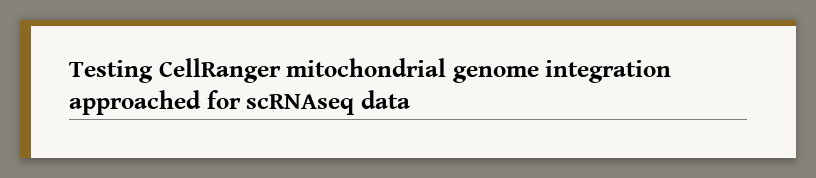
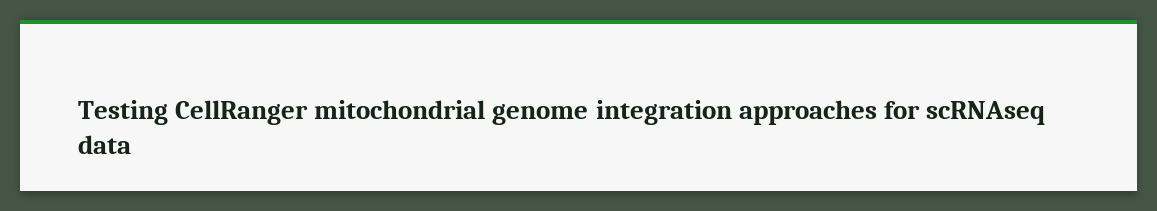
- Testing CellRanger mitochondrial genome integration approached for scRNAseq data
+ Testing CellRanger mitochondrial genome integration approaches for scRNAseq data

